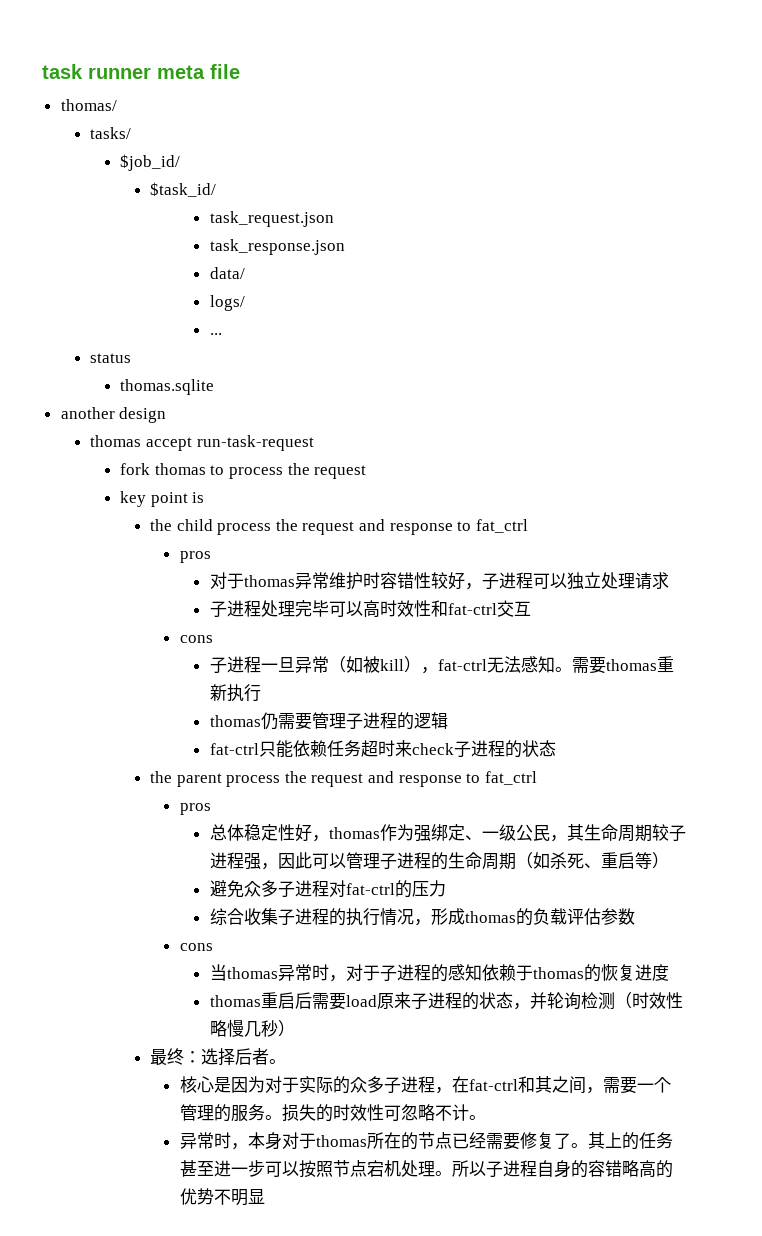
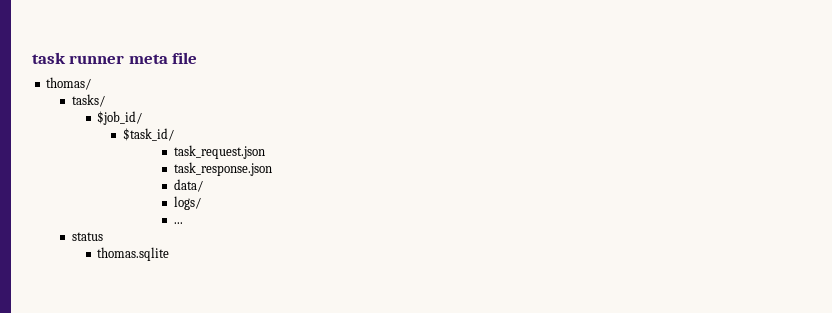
- another design
- thomas accept run-task-request
- fork thomas to process the request
- key point is
- the child process the request and response to fat_ctrl
- pros
- 对于thomas异常维护时容错性较好，子进程可以独立处理请求
- 子进程处理完毕可以高时效性和fat-ctrl交互
- cons
- 子进程一旦异常（如被kill），fat-ctrl无法感知。需要thomas重新执行
- thomas仍需要管理子进程的逻辑
- fat-ctrl只能依赖任务超时来check子进程的状态
- the parent process the request and response to fat_ctrl
- pros
- 总体稳定性好，thomas作为强绑定、一级公民，其生命周期较子进程强，因此可以管理子进程的生命周期（如杀死、重启等）
- 避免众多子进程对fat-ctrl的压力
- 综合收集子进程的执行情况，形成thomas的负载评估参数
- cons
- 当thomas异常时，对于子进程的感知依赖于thomas的恢复进度
- thomas重启后需要load原来子进程的状态，并轮询检测（时效性略慢几秒）
- 最终：选择后者。
- 核心是因为对于实际的众多子进程，在fat-ctrl和其之间，需要一个管理的服务。损失的时效性可忽略不计。
- 异常时，本身对于thomas所在的节点已经需要修复了。其上的任务甚至进一步可以按照节点宕机处理。所以子进程自身的容错略高的优势不明显

